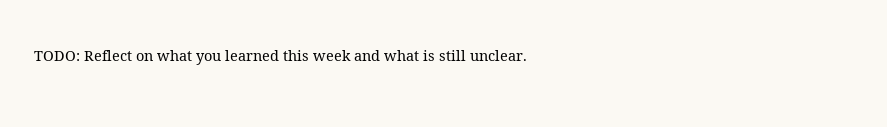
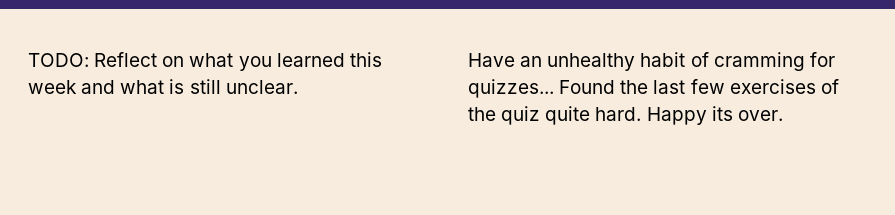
+ Have an unhealthy habit of cramming for quizzes... Found the last few exercises of the quiz quite hard. Happy its over.

